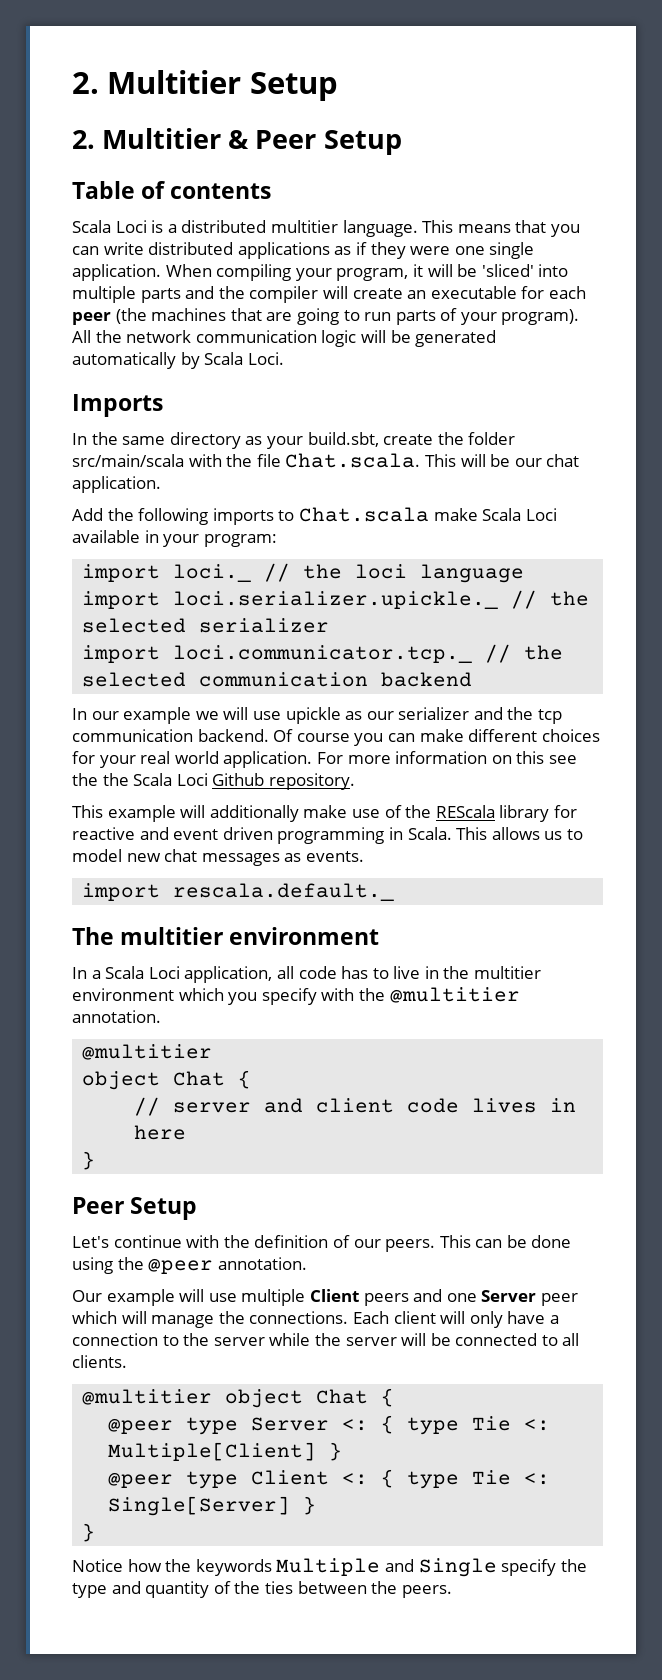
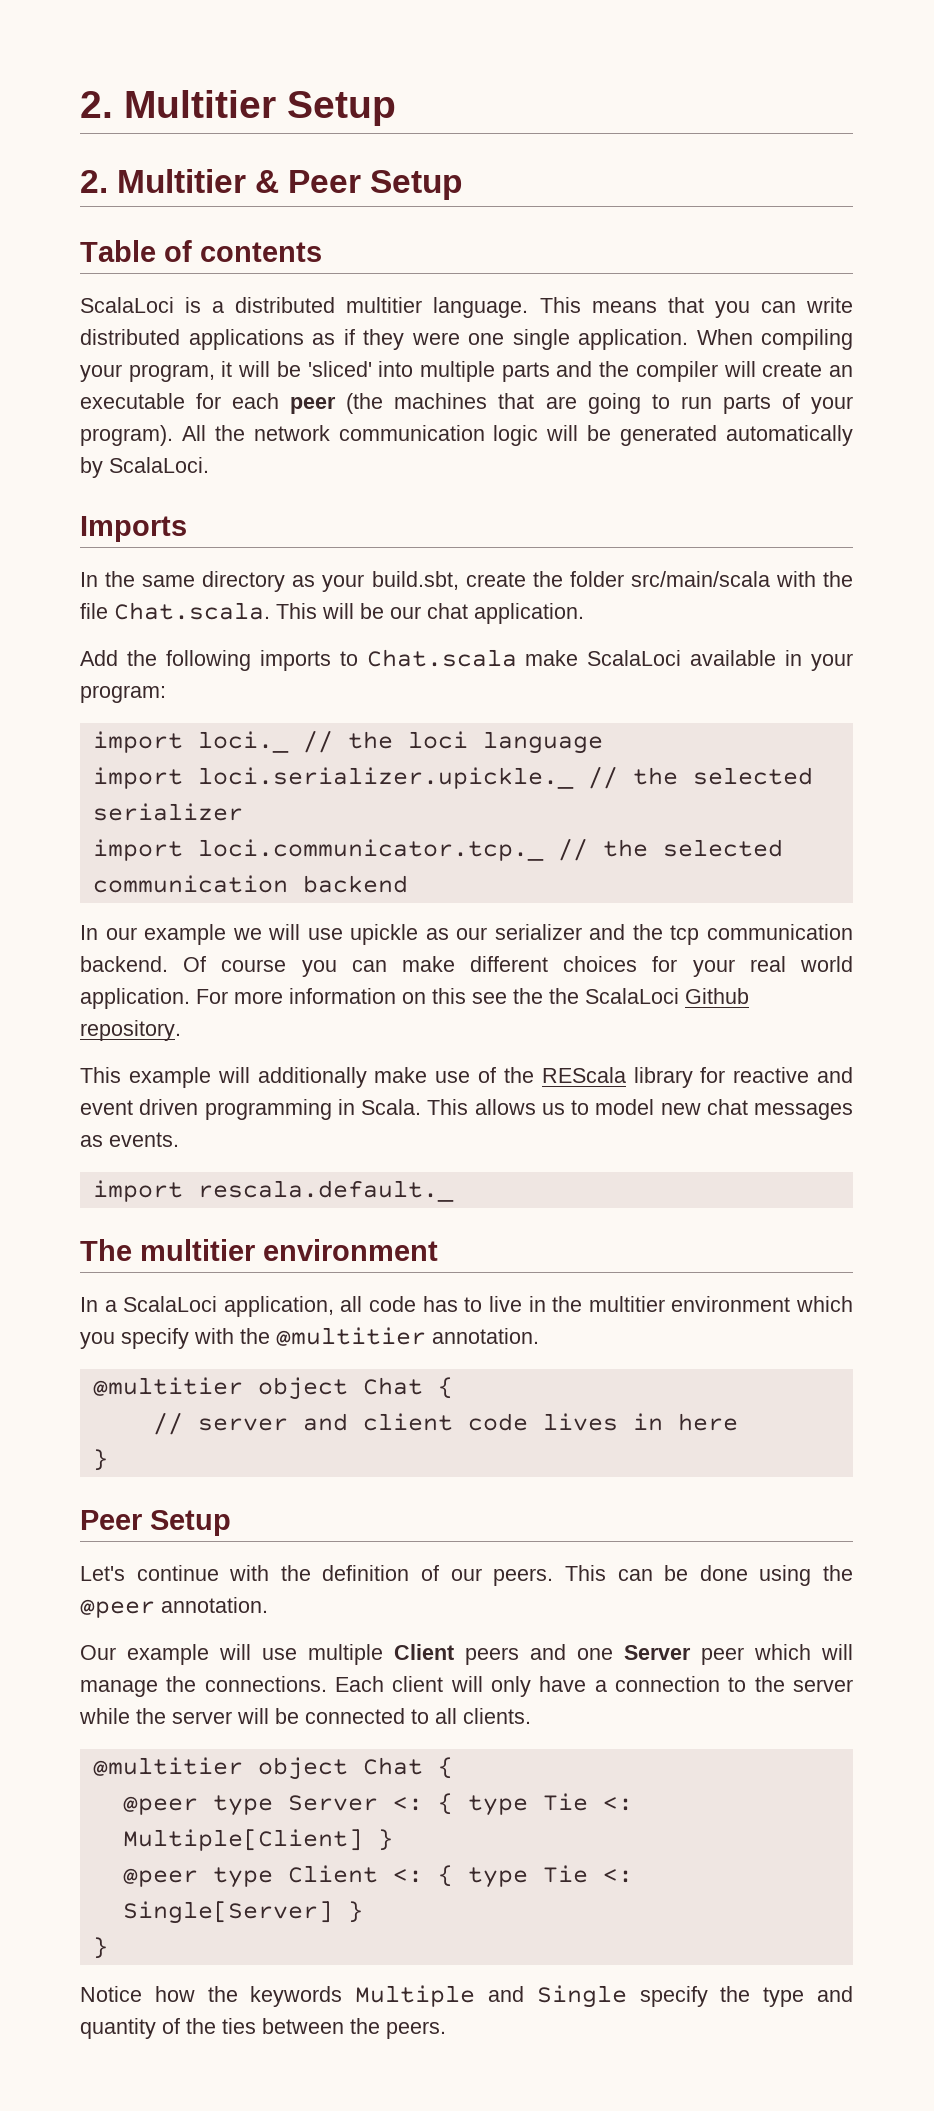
- Scala Loci is a distributed multitier language.
+ ScalaLoci is a distributed multitier language.
- All the network communication logic will be generated automatically by Scala Loci.
+ All the network communication logic will be generated automatically by ScalaLoci.
- Add the following imports to Chat.scala make Scala Loci available in your program:
+ Add the following imports to Chat.scala make ScalaLoci available in your program:
- For more information on this see the the Scala Loci Github repository.
+ For more information on this see the the ScalaLoci Github repository.
- In a Scala Loci application, all code has to live in the multitier environment which you specify with the @multitier annotation.
- @multitier
- object Chat {
+ In a ScalaLoci application, all code has to live in the multitier environment which you specify with the @multitier annotation.
+ @multitier object Chat {

